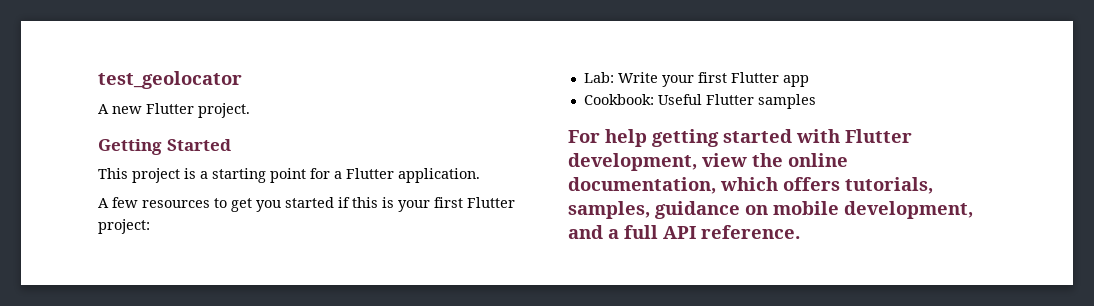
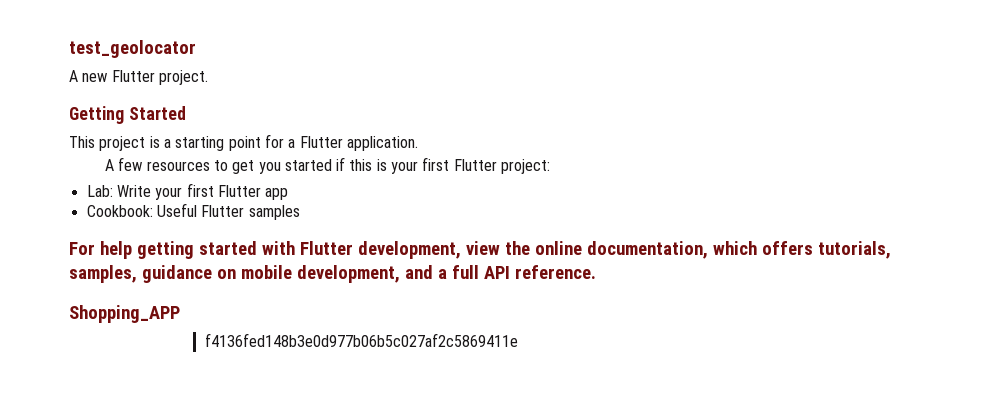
+ Shopping_APP
+ f4136fed148b3e0d977b06b5c027af2c5869411e

